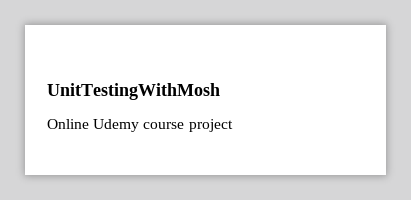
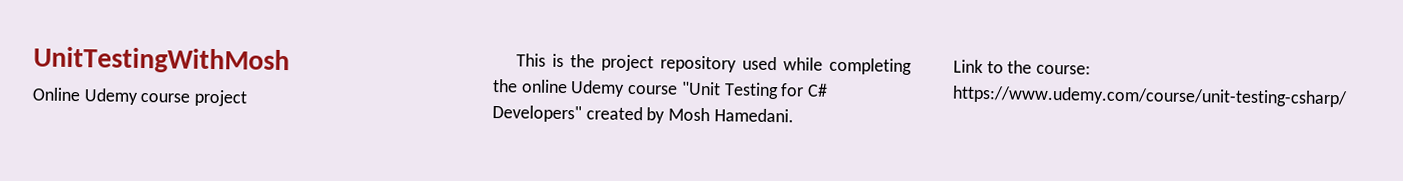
+ This is the project repository used while completing the online Udemy course "Unit Testing for C# Developers" created by Mosh Hamedani.
+ Link to the course: https://www.udemy.com/course/unit-testing-csharp/

